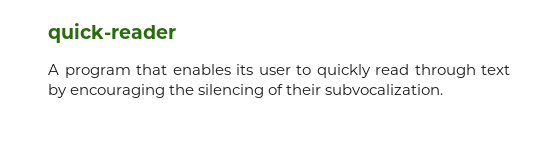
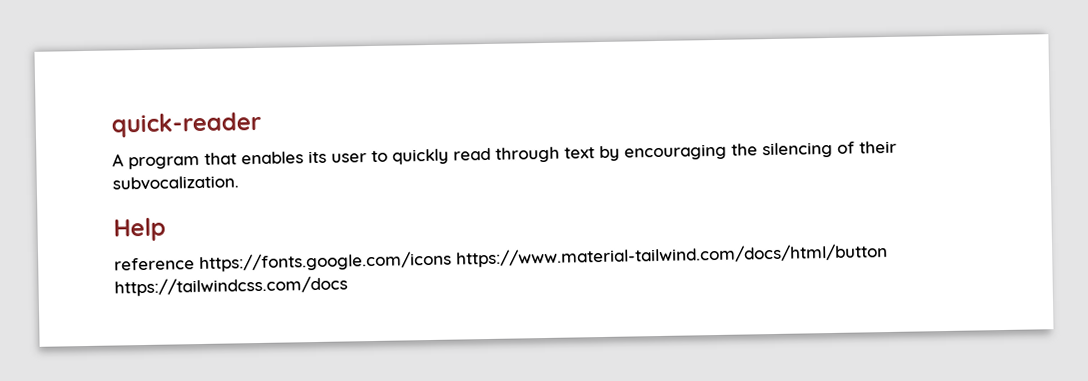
+ Help
+ reference https://fonts.google.com/icons https://www.material-tailwind.com/docs/html/button https://tailwindcss.com/docs

